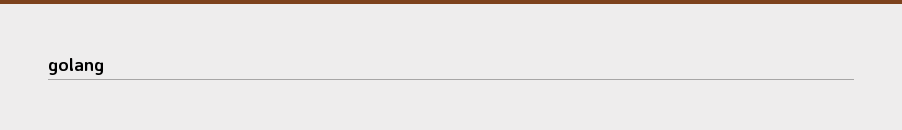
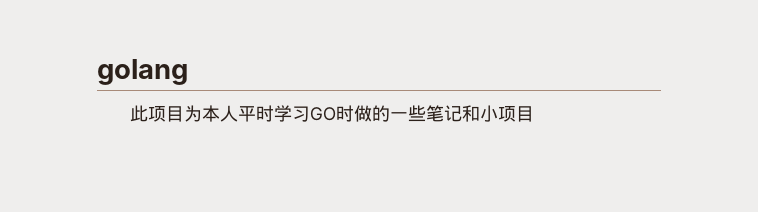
+ 此项目为本人平时学习GO时做的一些笔记和小项目

